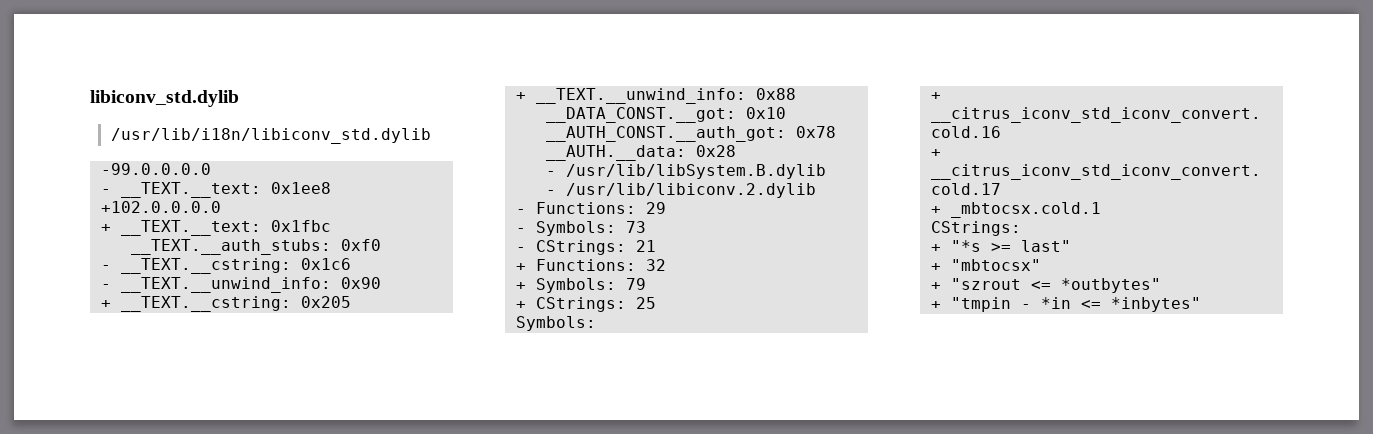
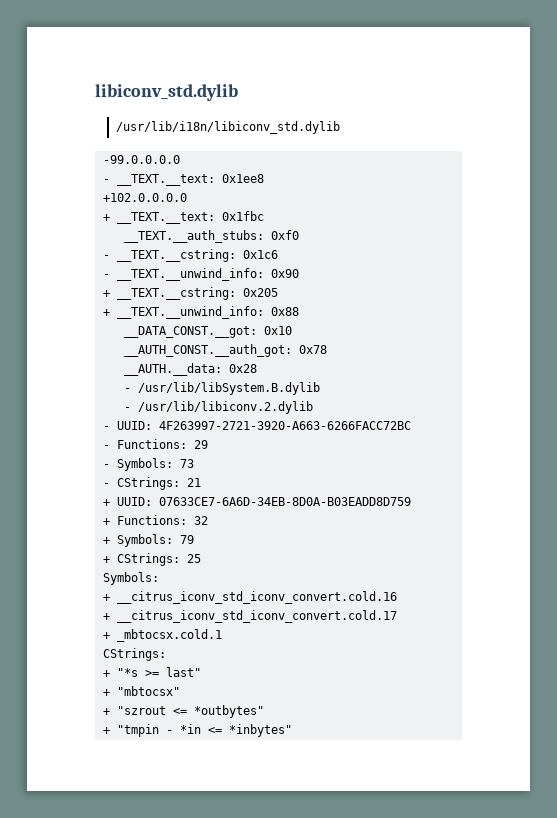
+ - UUID: 4F263997-2721-3920-A663-6266FACC72BC
+ + UUID: 07633CE7-6A6D-34EB-8D0A-B03EADD8D759

